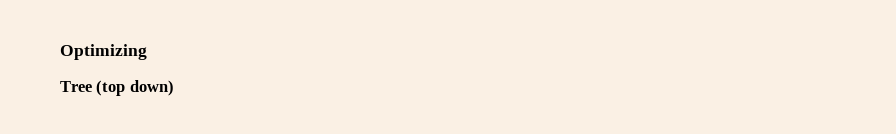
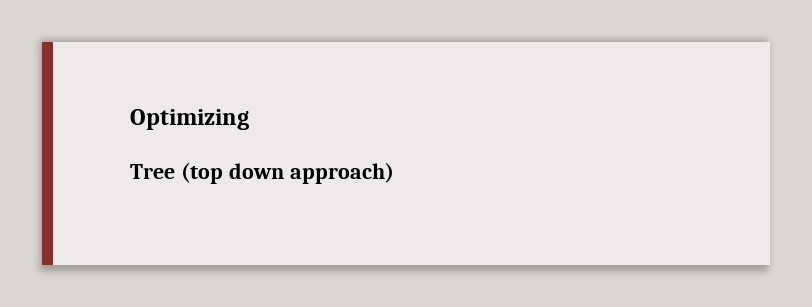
- Tree (top down)
+ Tree (top down approach)

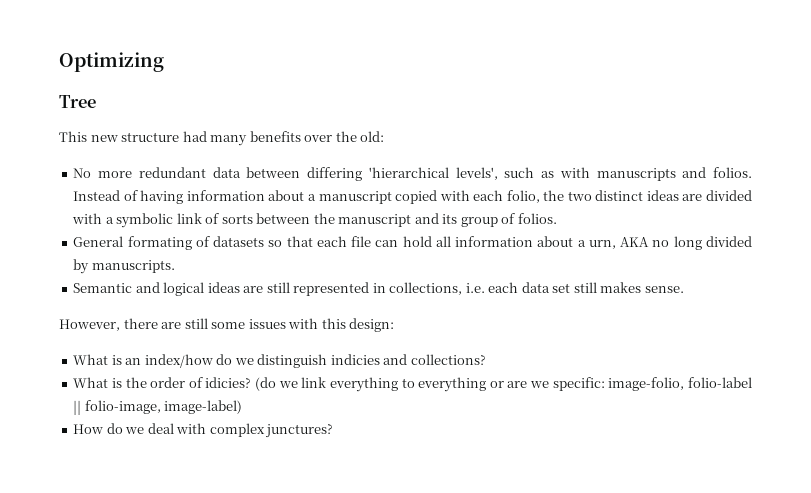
- Tree (top down approach)
+ Tree
+ This new structure had many benefits over the old:
+ No more redundant data between differing 'hierarchical levels', such as with manuscripts and folios. Instead of having information about a manuscript copied with each folio, the two distinct ideas are divided with a symbolic link of sorts between the manuscript and its group of folios.
+ General formating of datasets so that each file can hold all information about a urn, AKA no long divided by manuscripts.
+ Semantic and logical ideas are still represented in collections, i.e. each data set still makes sense.
+ However, there are still some issues with this design:
+ What is an index/how do we distinguish indicies and collections?
+ What is the order of idicies? (do we link everything to everything or are we specific: image-folio, folio-label || folio-image, image-label)
+ How do we deal with complex junctures?

